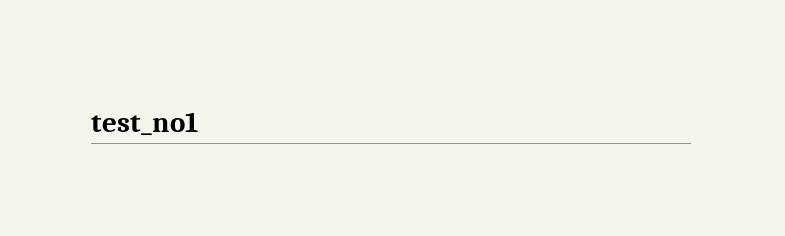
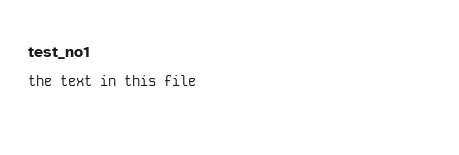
+ the text in this file

